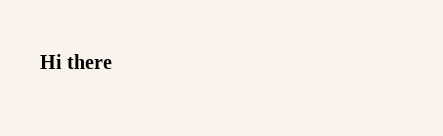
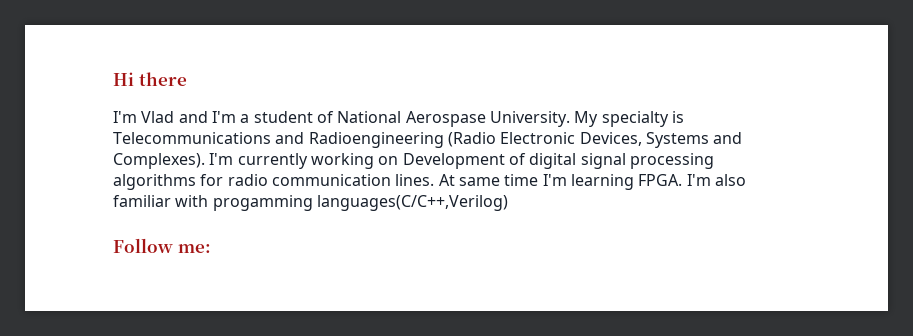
+ I'm Vlad and I'm a student of National Aerospase University. My specialty is Telecommunications and Radioengineering (Radio Electronic Devices, Systems and Complexes). I'm currently working on Development of digital signal processing algorithms for radio communication lines. At same time I'm learning FPGA. I'm also familiar with progamming languages(C/C++,Verilog)
+ Follow me:

